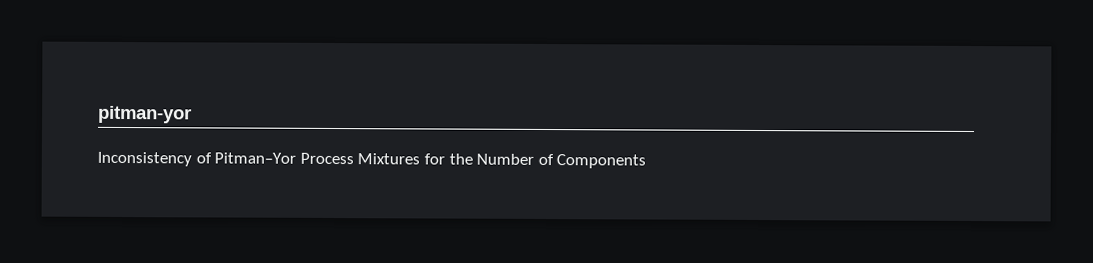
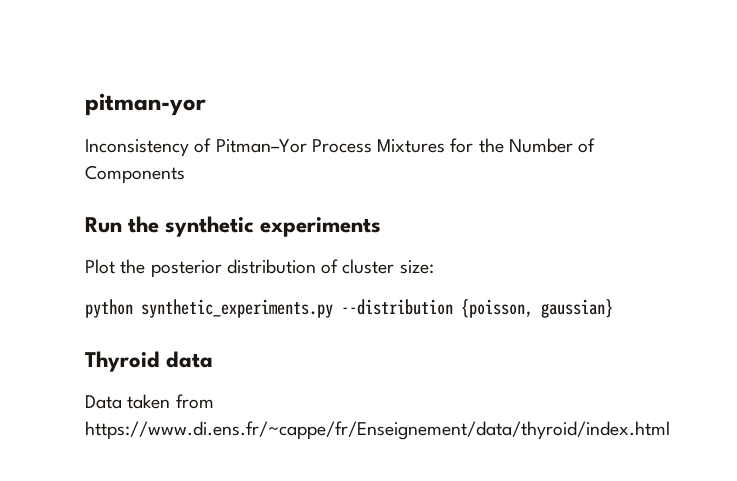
+ Run the synthetic experiments
+ Plot the posterior distribution of cluster size:
+ python synthetic_experiments.py --distribution {poisson, gaussian}
+ Thyroid data
+ Data taken from https://www.di.ens.fr/~cappe/fr/Enseignement/data/thyroid/index.html

